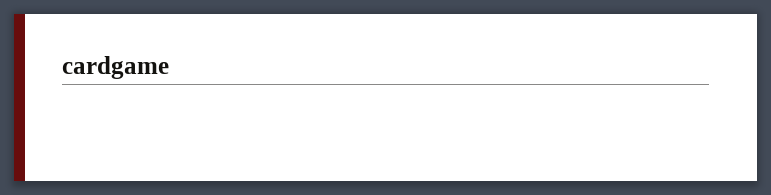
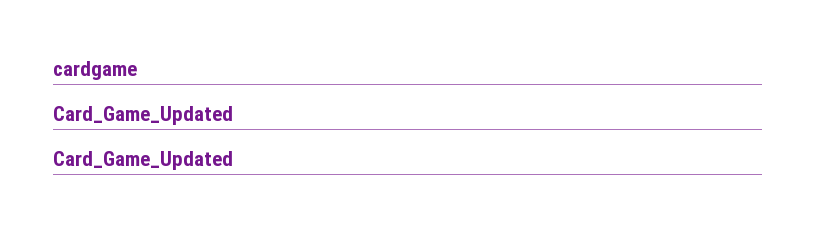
  cardgame
+ Card_Game_Updated
+ Card_Game_Updated

